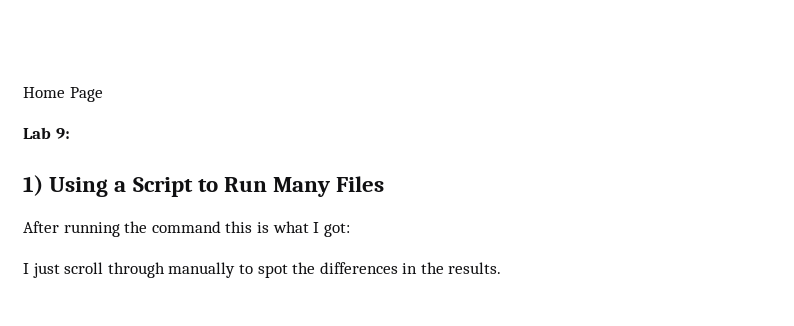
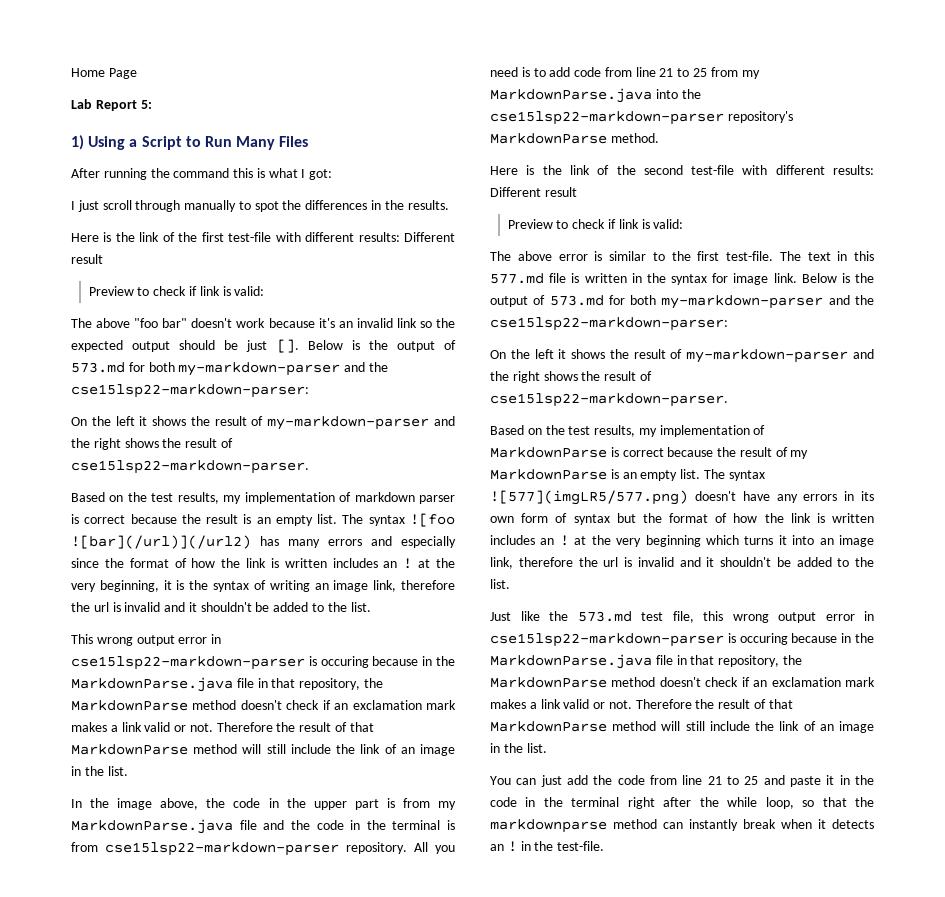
- Lab 9:
+ Lab Report 5:
+ Here is the link of the first test-file with different results: Different result
+ Preview to check if link is valid:
+ The above "foo bar" doesn't work because it's an invalid link so the expected output should be just []. Below is the output of 573.md for both my-markdown-parser and the cse15lsp22-markdown-parser:
+ On the left it shows the result of my-markdown-parser and the right shows the result of cse15lsp22-markdown-parser.
+ Based on the test results, my implementation of markdown parser is correct because the result is an empty list. The syntax ![foo ![bar](/url)](/url2) has many errors and especially since the format of how the link is written includes an ! at the very beginning, it is the syntax of writing an image link, therefore the url is invalid and it shouldn't be added to the list.
+ This wrong output error in cse15lsp22-markdown-parser is occuring because in the MarkdownParse.java file in that repository, the MarkdownParse method doesn't check if an exclamation mark makes a link valid or not. Therefore the result of that MarkdownParse method will still include the link of an image in the list.
+ In the image above, the code in the upper part is from my MarkdownParse.java file and the code in the terminal is from cse15lsp22-markdown-parser repository. All you need is to add code from line 21 to 25 from my MarkdownParse.java into the cse15lsp22-markdown-parser repository's MarkdownParse method.
+ Here is the link of the second test-file with different results: Different result
+ Preview to check if link is valid:
+ The above error is similar to the first test-file. The text in this 577.md file is written in the syntax for image link. Below is the output of 573.md for both my-markdown-parser and the cse15lsp22-markdown-parser:
+ On the left it shows the result of my-markdown-parser and the right shows the result of cse15lsp22-markdown-parser.
+ Based on the test results, my implementation of MarkdownParse is correct because the result of my MarkdownParse is an empty list. The syntax ![577](imgLR5/577.png) doesn't have any errors in its own form of syntax but the format of how the link is written includes an ! at the very beginning which turns it into an image link, therefore the url is invalid and it shouldn't be added to the list.
+ Just like the 573.md test file, this wrong output error in cse15lsp22-markdown-parser is occuring because in the MarkdownParse.java file in that repository, the MarkdownParse method doesn't check if an exclamation mark makes a link valid or not. Therefore the result of that MarkdownParse method will still include the link of an image in the list.
+ You can just add the code from line 21 to 25 and paste it in the code in the terminal right after the while loop, so that the markdownparse method can instantly break when it detects an ! in the test-file.

